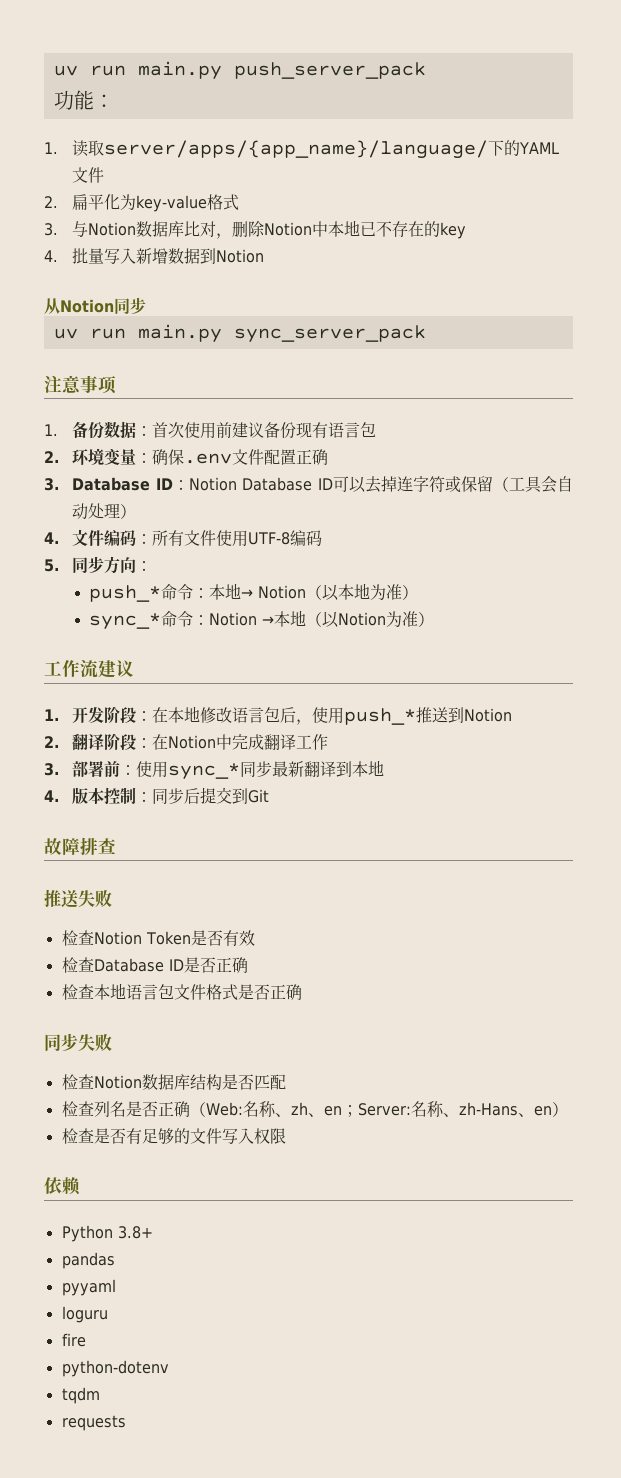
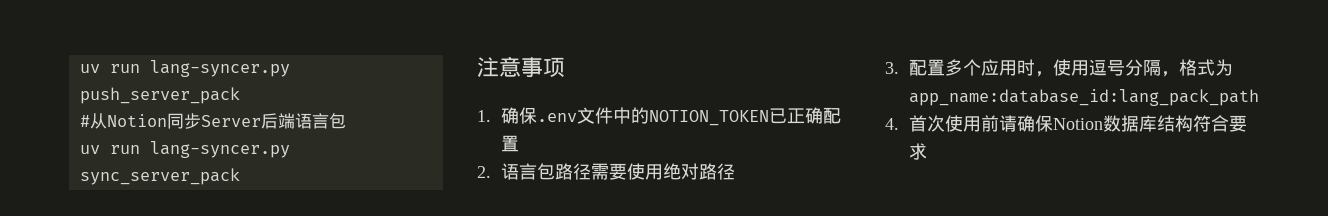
- uv run main.py push_server_pack
+ uv run lang-syncer.py push_server_pack
- 功能：
- 1.读取server/apps/{app_name}/language/下的YAML文件
- 2.扁平化为key-value格式
- 3.与Notion数据库比对，删除Notion中本地已不存在的key
- 4.批量写入新增数据到Notion
- 从Notion同步
- uv run main.py sync_server_pack
+ #从Notion同步Server后端语言包
+ uv run lang-syncer.py sync_server_pack
- 1.备份数据：首次使用前建议备份现有语言包
- 2.环境变量：确保.env文件配置正确
- 3. Database ID：Notion Database ID可以去掉连字符或保留（工具会自动处理）
- 4.文件编码：所有文件使用UTF-8编码
- 5.同步方向：
- push_*命令：本地→ Notion（以本地为准）
- sync_*命令：Notion →本地（以Notion为准）
- 工作流建议
- 1.开发阶段：在本地修改语言包后，使用push_*推送到Notion
- 2.翻译阶段：在Notion中完成翻译工作
- 3.部署前：使用sync_*同步最新翻译到本地
- 4.版本控制：同步后提交到Git
- 故障排查
- 推送失败
- 检查Notion Token是否有效
- 检查Database ID是否正确
- 检查本地语言包文件格式是否正确
- 同步失败
- 检查Notion数据库结构是否匹配
- 检查列名是否正确（Web:名称、zh、en；Server:名称、zh-Hans、en）
- 检查是否有足够的文件写入权限
- 依赖
- Python 3.8+
- pandas
- pyyaml
- loguru
- fire
- python-dotenv
- tqdm
- requests
+ 1.确保.env文件中的NOTION_TOKEN已正确配置
+ 2.语言包路径需要使用绝对路径
+ 3.配置多个应用时，使用逗号分隔，格式为app_name:database_id:lang_pack_path
+ 4.首次使用前请确保Notion数据库结构符合要求

